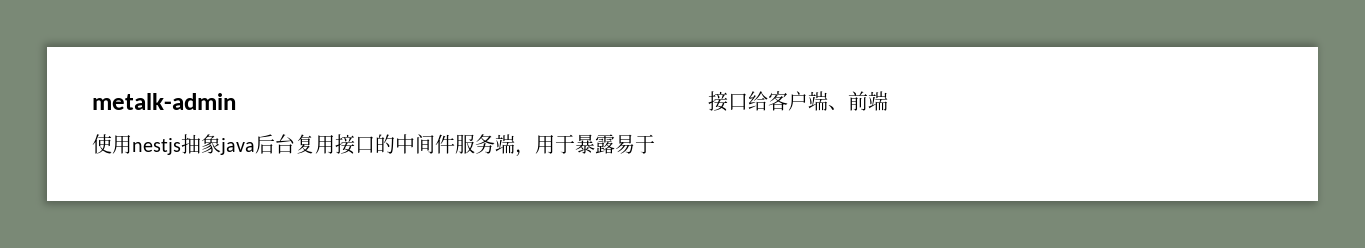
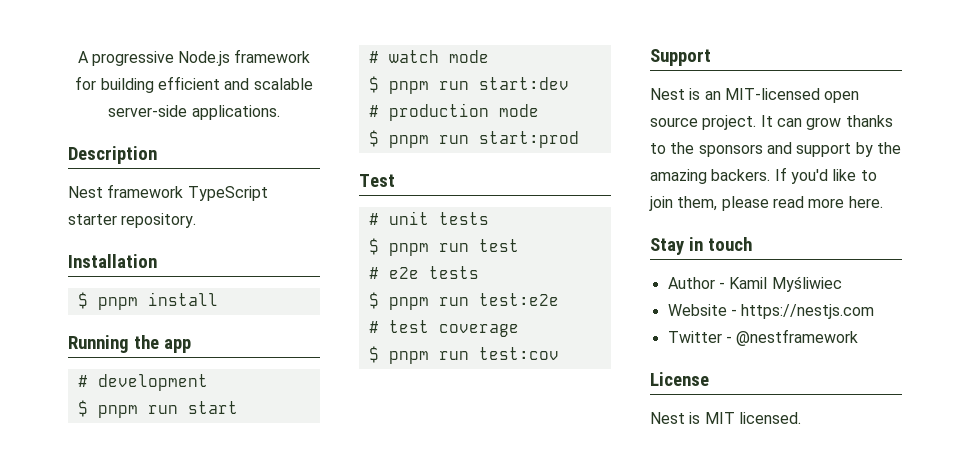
- metalk-admin
- 使用nestjs抽象java后台复用接口的中间件服务端，用于暴露易于接口给客户端、前端
+ A progressive Node.js framework for building efficient and scalable server-side applications.
+ Description
+ Nest framework TypeScript starter repository.
+ Installation
+ $ pnpm install
+ Running the app
+ # development
+ $ pnpm run start
+ # watch mode
+ $ pnpm run start:dev
+ # production mode
+ $ pnpm run start:prod
+ Test
+ # unit tests
+ $ pnpm run test
+ # e2e tests
+ $ pnpm run test:e2e
+ # test coverage
+ $ pnpm run test:cov
+ Support
+ Nest is an MIT-licensed open source project. It can grow thanks to the sponsors and support by the amazing backers. If you'd like to join them, please read more here.
+ Stay in touch
+ Author - Kamil Myśliwiec
+ Website - https://nestjs.com
+ Twitter - @nestframework
+ License
+ Nest is MIT licensed.

